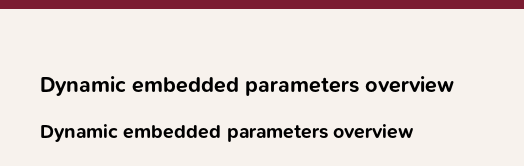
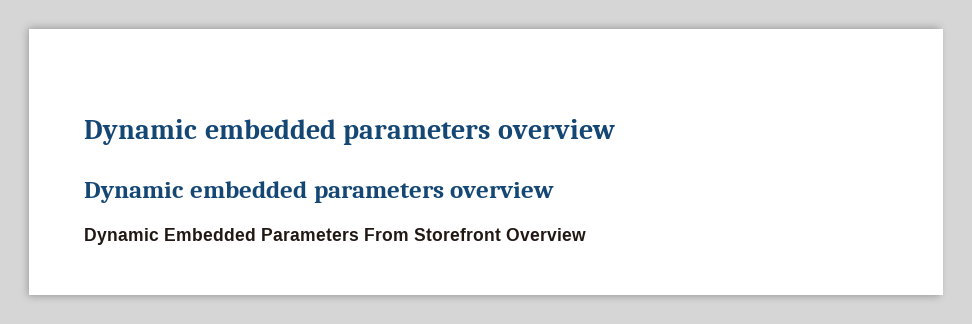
+ Dynamic Embedded Parameters From Storefront Overview

